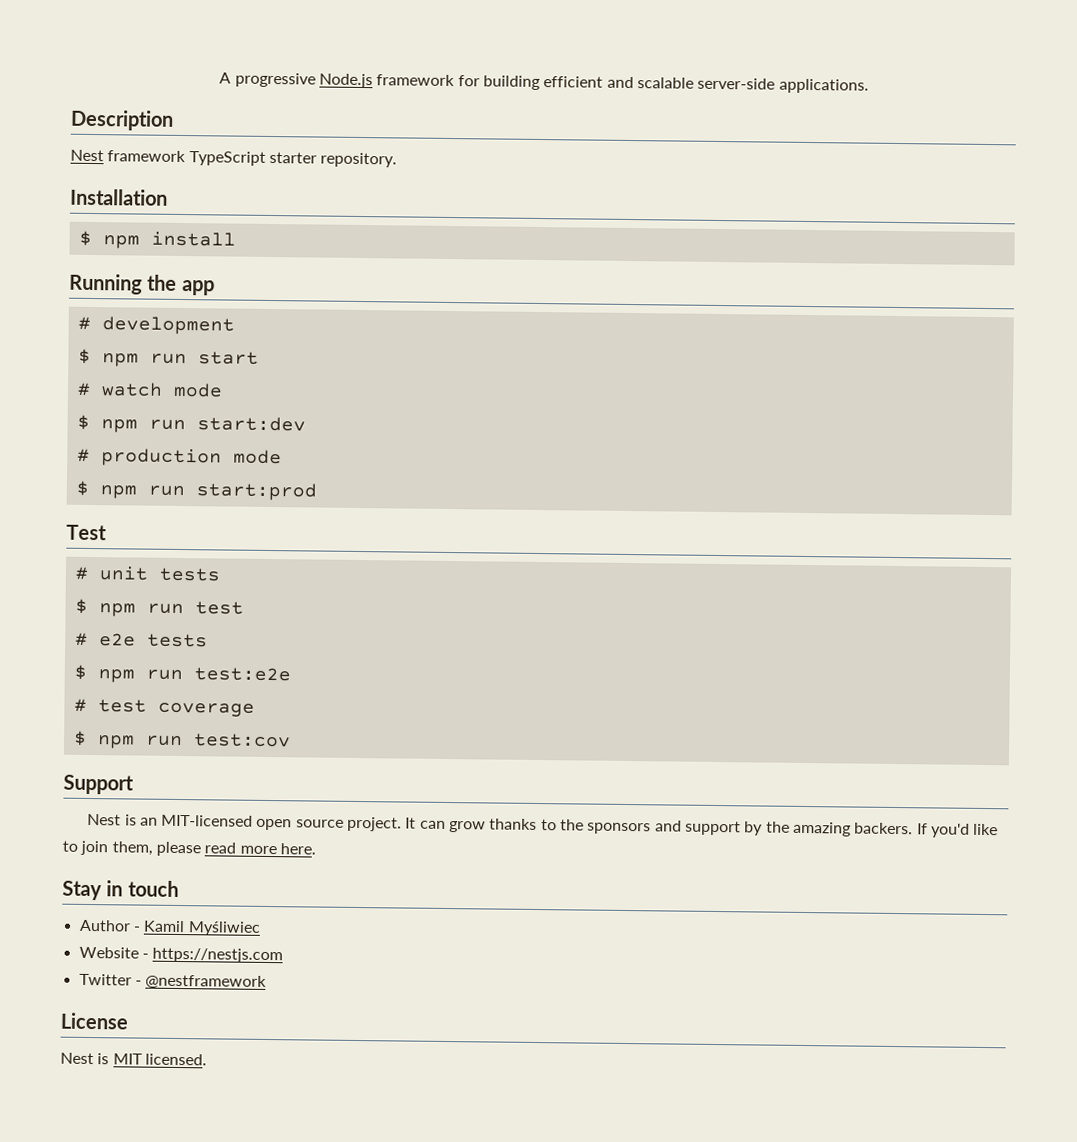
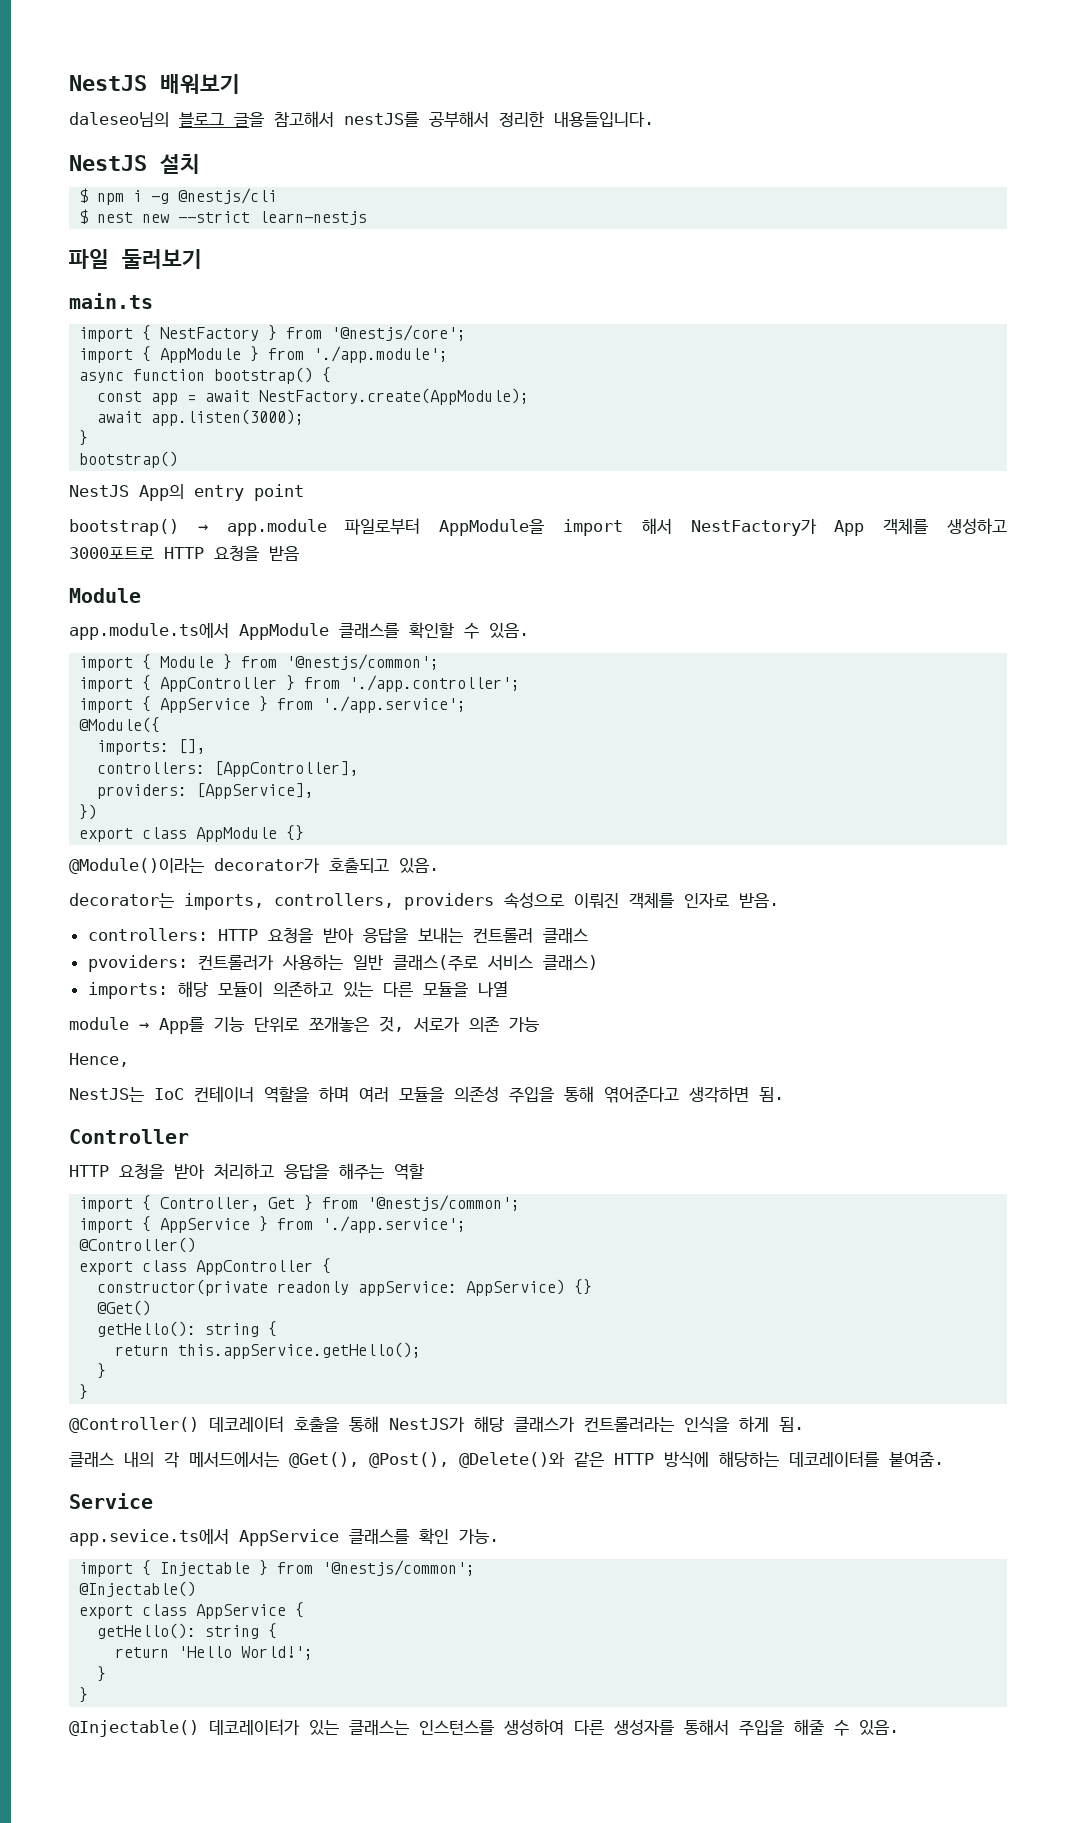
- A progressive Node.js framework for building efficient and scalable server-side applications.
- Description
- Nest framework TypeScript starter repository.
- Installation
- $ npm install
- Running the app
- # development
- $ npm run start
- # watch mode
- $ npm run start:dev
- # production mode
- $ npm run start:prod
- Test
- # unit tests
- $ npm run test
- # e2e tests
- $ npm run test:e2e
- # test coverage
- $ npm run test:cov
- Support
- Nest is an MIT-licensed open source project. It can grow thanks to the sponsors and support by the amazing backers. If you'd like to join them, please read more here.
- Stay in touch
- Author - Kamil Myśliwiec
- Website - https://nestjs.com
- Twitter - @nestframework
- License
- Nest is MIT licensed.
+ NestJS 배워보기
+ daleseo님의 블로그 글을 참고해서 nestJS를 공부해서 정리한 내용들입니다.
+ NestJS 설치
+ $ npm i -g @nestjs/cli
+ $ nest new --strict learn-nestjs
+ 파일 둘러보기
+ main.ts
+ import { NestFactory } from '@nestjs/core';
+ import { AppModule } from './app.module';
+ async function bootstrap() {
+ const app = await NestFactory.create(AppModule);
+ await app.listen(3000);
+ }
+ bootstrap()
+ NestJS App의 entry point
+ bootstrap() → app.module 파일로부터 AppModule을 import 해서 NestFactory가 App 객체를 생성하고 3000포트로 HTTP 요청을 받음
+ Module
+ app.module.ts에서 AppModule 클래스를 확인할 수 있음.
+ import { Module } from '@nestjs/common';
+ import { AppController } from './app.controller';
+ import { AppService } from './app.service';
+ @Module({
+ imports: [],
+ controllers: [AppController],
+ providers: [AppService],
+ })
+ export class AppModule {}
+ @Module()이라는 decorator가 호출되고 있음.
+ decorator는 imports, controllers, providers 속성으로 이뤄진 객체를 인자로 받음.
+ controllers: HTTP 요청을 받아 응답을 보내는 컨트롤러 클래스
+ pvoviders: 컨트롤러가 사용하는 일반 클래스(주로 서비스 클래스)
+ imports: 해당 모듈이 의존하고 있는 다른 모듈을 나열
+ module → App를 기능 단위로 쪼개놓은 것, 서로가 의존 가능
+ Hence,
+ NestJS는 IoC 컨테이너 역할을 하며 여러 모듈을 의존성 주입을 통해 엮어준다고 생각하면 됨.
+ Controller
+ HTTP 요청을 받아 처리하고 응답을 해주는 역할
+ import { Controller, Get } from '@nestjs/common';
+ import { AppService } from './app.service';
+ @Controller()
+ export class AppController {
+ constructor(private readonly appService: AppService) {}
+ @Get()
+ getHello(): string {
+ return this.appService.getHello();
+ }
+ }
+ @Controller() 데코레이터 호출을 통해 NestJS가 해당 클래스가 컨트롤러라는 인식을 하게 됨.
+ 클래스 내의 각 메서드에서는 @Get(), @Post(), @Delete()와 같은 HTTP 방식에 해당하는 데코레이터를 붙여줌.
+ Service
+ app.sevice.ts에서 AppService 클래스를 확인 가능.
+ import { Injectable } from '@nestjs/common';
+ @Injectable()
+ export class AppService {
+ getHello(): string {
+ return 'Hello World!';
+ }
+ }
+ @Injectable() 데코레이터가 있는 클래스는 인스턴스를 생성하여 다른 생성자를 통해서 주입을 해줄 수 있음.

